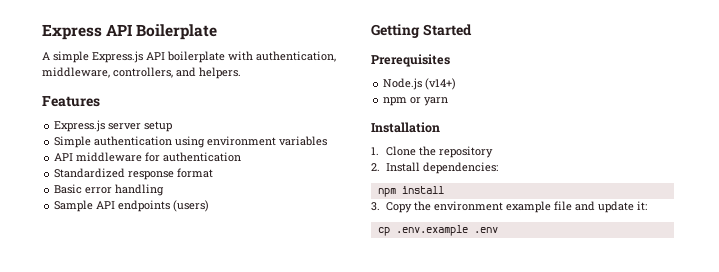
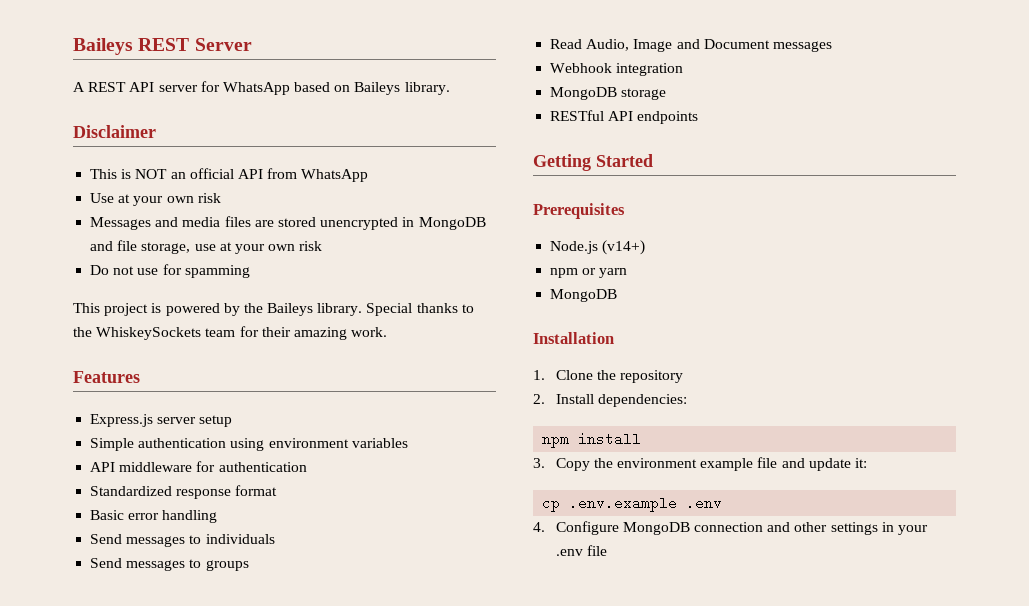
- Express API Boilerplate
- A simple Express.js API boilerplate with authentication, middleware, controllers, and helpers.
+ Baileys REST Server
+ A REST API server for WhatsApp based on Baileys library.
+ Disclaimer
+ This is NOT an official API from WhatsApp
+ Use at your own risk
+ Messages and media files are stored unencrypted in MongoDB and file storage, use at your own risk
+ Do not use for spamming
+ This project is powered by the Baileys library. Special thanks to the WhiskeySockets team for their amazing work.
- Sample API endpoints (users)
+ Send messages to individuals
+ Send messages to groups
+ Read Audio, Image and Document messages
+ Webhook integration
+ MongoDB storage
+ RESTful API endpoints
  npm or yarn
+ MongoDB
+ 4. Configure MongoDB connection and other settings in your .env file

